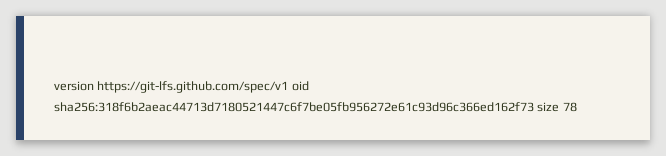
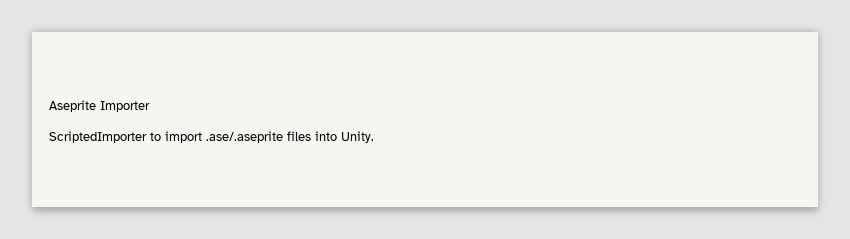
- version https://git-lfs.github.com/spec/v1 oid sha256:318f6b2aeac44713d7180521447c6f7be05fb956272e61c93d96c366ed162f73 size 78
+ Aseprite Importer
+ ScriptedImporter to import .ase/.aseprite files into Unity.

